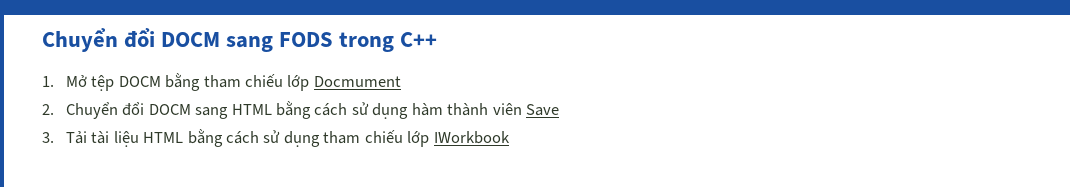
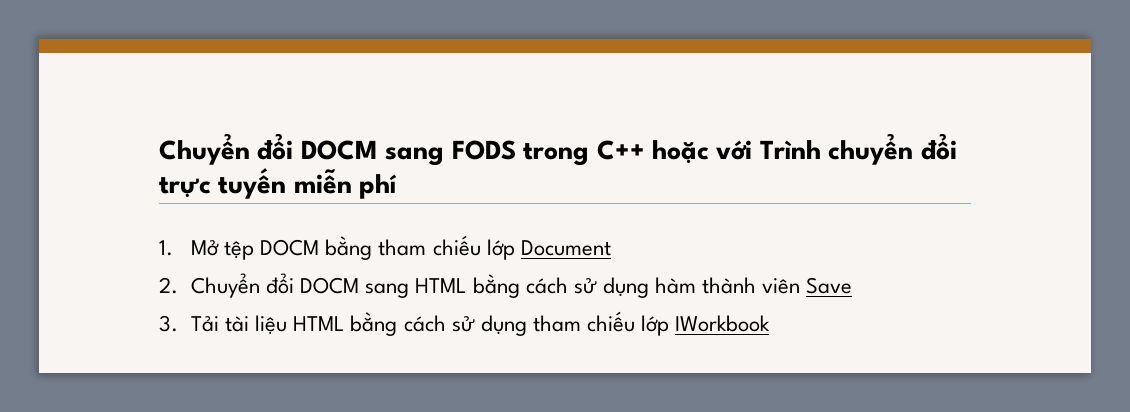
- Chuyển đổi DOCM sang FODS trong C++
+ Chuyển đổi DOCM sang FODS trong C++ hoặc với Trình chuyển đổi trực tuyến miễn phí
- 1. Mở tệp DOCM bằng tham chiếu lớp Docmument
+ 1. Mở tệp DOCM bằng tham chiếu lớp Document

